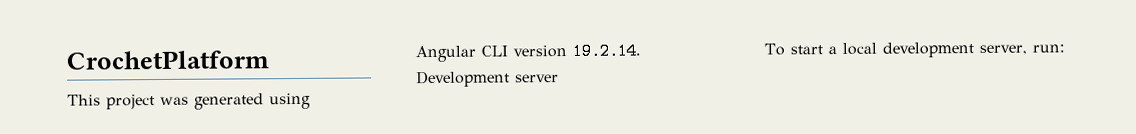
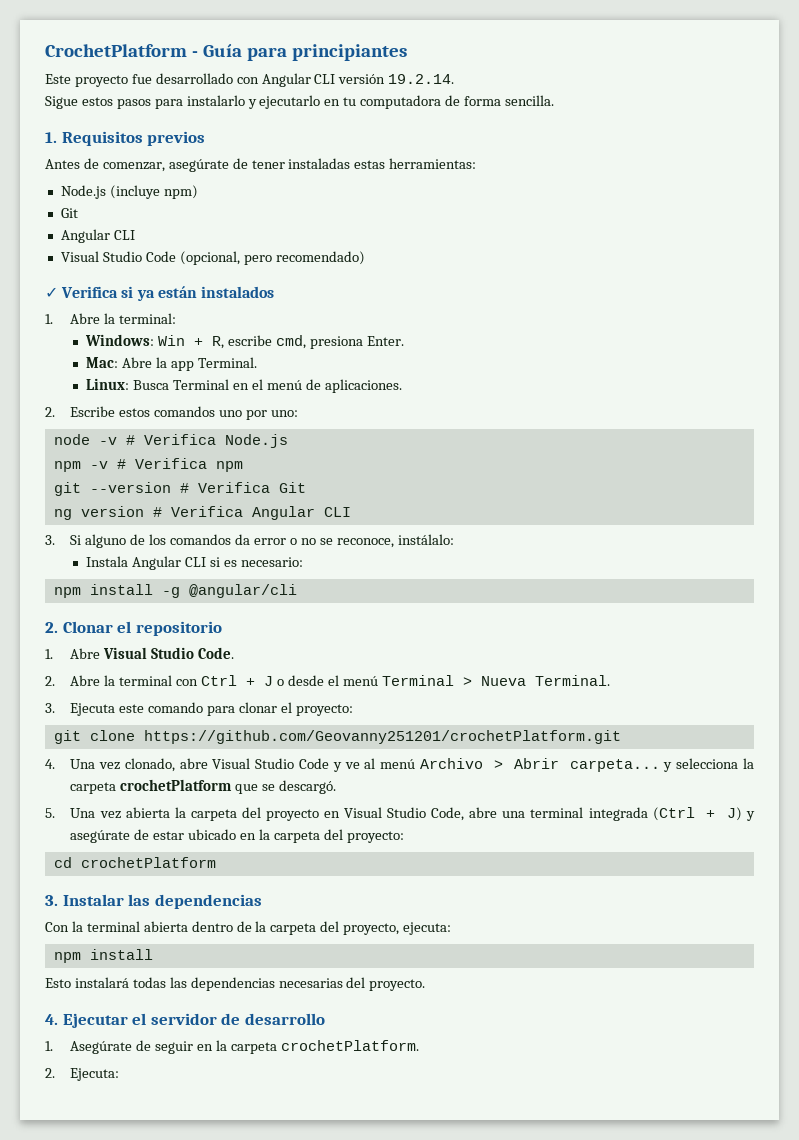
- CrochetPlatform
- This project was generated using Angular CLI version 19.2.14.
+ CrochetPlatform - Guía para principiantes
+ Este proyecto fue desarrollado con Angular CLI versión 19.2.14.
- Development server
- To start a local development server, run:
+ Sigue estos pasos para instalarlo y ejecutarlo en tu computadora de forma sencilla.
+ 1. Requisitos previos
+ Antes de comenzar, asegúrate de tener instaladas estas herramientas:
+ Node.js (incluye npm)
+ Git
+ Angular CLI
+ Visual Studio Code (opcional, pero recomendado)
+ ✓ Verifica si ya están instalados
+ 1. Abre la terminal:
+ Windows: Win + R, escribe cmd, presiona Enter.
+ Mac: Abre la app Terminal.
+ Linux: Busca Terminal en el menú de aplicaciones.
+ 2. Escribe estos comandos uno por uno:
+ node -v # Verifica Node.js
+ npm -v # Verifica npm
+ git --version # Verifica Git
+ ng version # Verifica Angular CLI
+ 3. Si alguno de los comandos da error o no se reconoce, instálalo:
+ Instala Angular CLI si es necesario:
+ npm install -g @angular/cli
+ 2. Clonar el repositorio
+ 1. Abre Visual Studio Code.
+ 2. Abre la terminal con Ctrl + J o desde el menú Terminal > Nueva Terminal.
+ 3. Ejecuta este comando para clonar el proyecto:
+ git clone https://github.com/Geovanny251201/crochetPlatform.git
+ 4. Una vez clonado, abre Visual Studio Code y ve al menú Archivo > Abrir carpeta... y selecciona la carpeta crochetPlatform que se descargó.
+ 5. Una vez abierta la carpeta del proyecto en Visual Studio Code, abre una terminal integrada (Ctrl + J) y asegúrate de estar ubicado en la carpeta del proyecto:
+ cd crochetPlatform
+ 3. Instalar las dependencias
+ Con la terminal abierta dentro de la carpeta del proyecto, ejecuta:
+ npm install
+ Esto instalará todas las dependencias necesarias del proyecto.
+ 4. Ejecutar el servidor de desarrollo
+ 1. Asegúrate de seguir en la carpeta crochetPlatform.
+ 2. Ejecuta:

